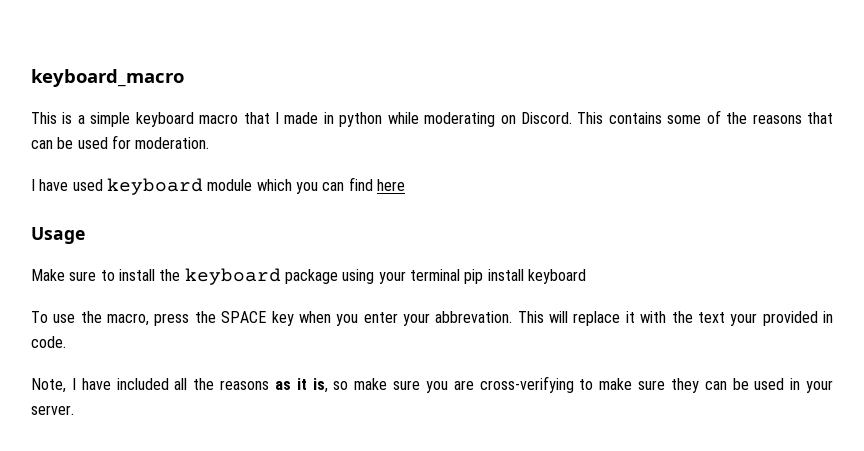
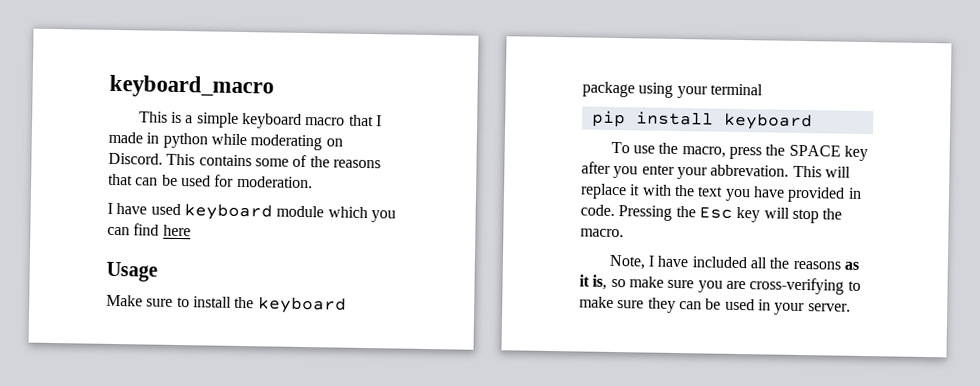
- Make sure to install the keyboard package using your terminal pip install keyboard
+ Make sure to install the keyboard package using your terminal
+ pip install keyboard
- To use the macro, press the SPACE key when you enter your abbrevation.
+ To use the macro, press the SPACE key after you enter your abbrevation.
- This will replace it with the text your provided in code.
+ This will replace it with the text you have provided in code. Pressing the Esc key will stop the macro.

